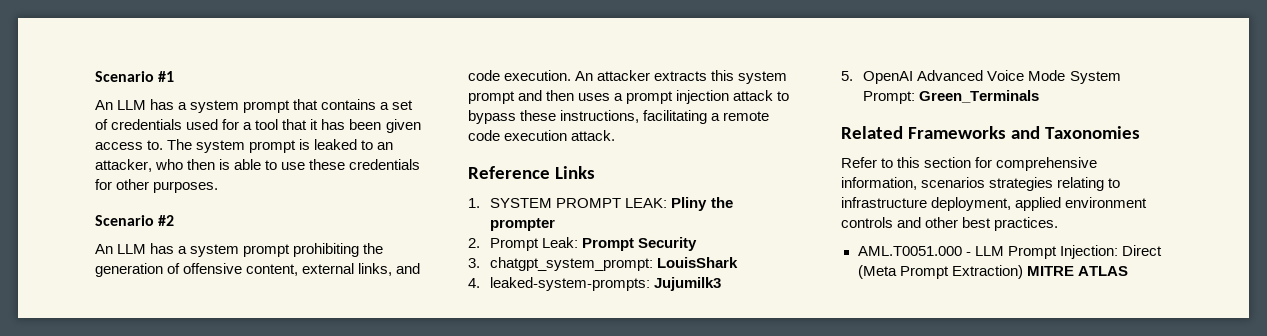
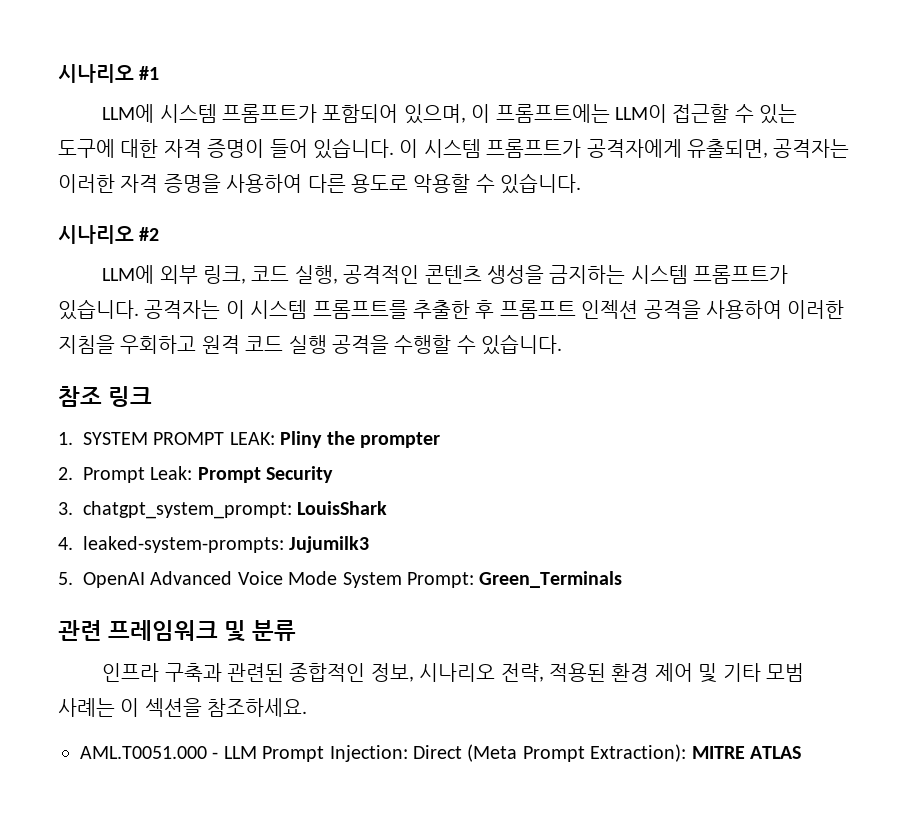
- Scenario #1
+ 시나리오 #1
- An LLM has a system prompt that contains a set of credentials used for a tool that it has been given access to. The system prompt is leaked to an attacker, who then is able to use these credentials for other purposes.
- Scenario #2
- An LLM has a system prompt prohibiting the generation of offensive content, external links, and code execution. An attacker extracts this system prompt and then uses a prompt injection attack to bypass these instructions, facilitating a remote code execution attack.
- Reference Links
+ LLM에 시스템 프롬프트가 포함되어 있으며, 이 프롬프트에는 LLM이 접근할 수 있는 도구에 대한 자격 증명이 들어 있습니다. 이 시스템 프롬프트가 공격자에게 유출되면, 공격자는 이러한 자격 증명을 사용하여 다른 용도로 악용할 수 있습니다.
+ 시나리오 #2
+ LLM에 외부 링크, 코드 실행, 공격적인 콘텐츠 생성을 금지하는 시스템 프롬프트가 있습니다. 공격자는 이 시스템 프롬프트를 추출한 후 프롬프트 인젝션 공격을 사용하여 이러한 지침을 우회하고 원격 코드 실행 공격을 수행할 수 있습니다.
+ 참조 링크
- Related Frameworks and Taxonomies
- Refer to this section for comprehensive information, scenarios strategies relating to infrastructure deployment, applied environment controls and other best practices.
+ 관련 프레임워크 및 분류
+ 인프라 구축과 관련된 종합적인 정보, 시나리오 전략, 적용된 환경 제어 및 기타 모범 사례는 이 섹션을 참조하세요.
- AML.T0051.000 - LLM Prompt Injection: Direct (Meta Prompt Extraction) MITRE ATLAS
+ AML.T0051.000 - LLM Prompt Injection: Direct (Meta Prompt Extraction): MITRE ATLAS

